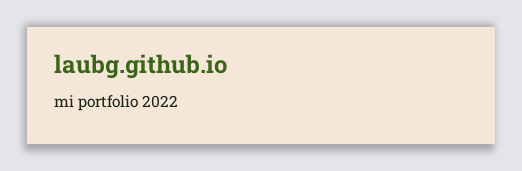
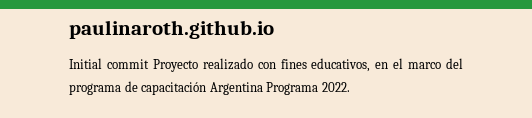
- laubg.github.io
- mi portfolio 2022
+ paulinaroth.github.io
+ Initial commit Proyecto realizado con fines educativos, en el marco del programa de capacitación Argentina Programa 2022.

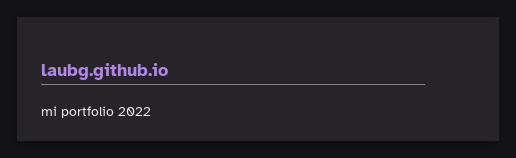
- paulinaroth.github.io
- Initial commit Proyecto realizado con fines educativos, en el marco del programa de capacitación Argentina Programa 2022.
+ laubg.github.io
+ mi portfolio 2022

